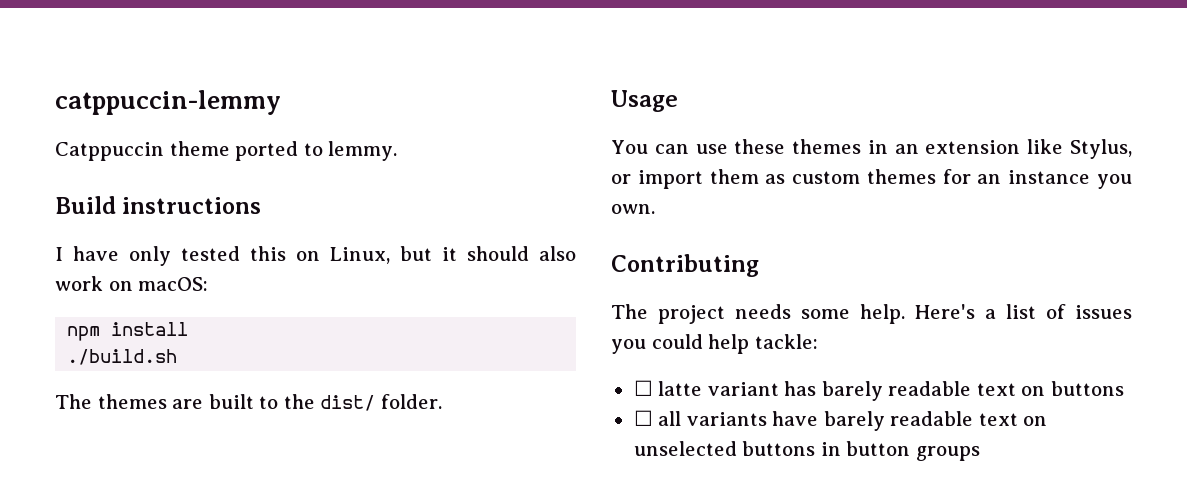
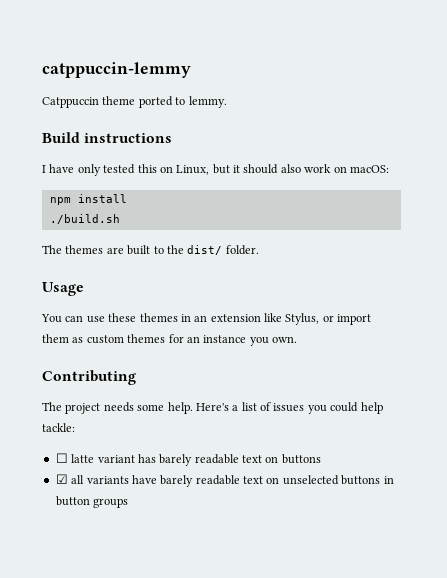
- ☐ all variants have barely readable text on unselected buttons in button groups
+ ☑ all variants have barely readable text on unselected buttons in button groups

